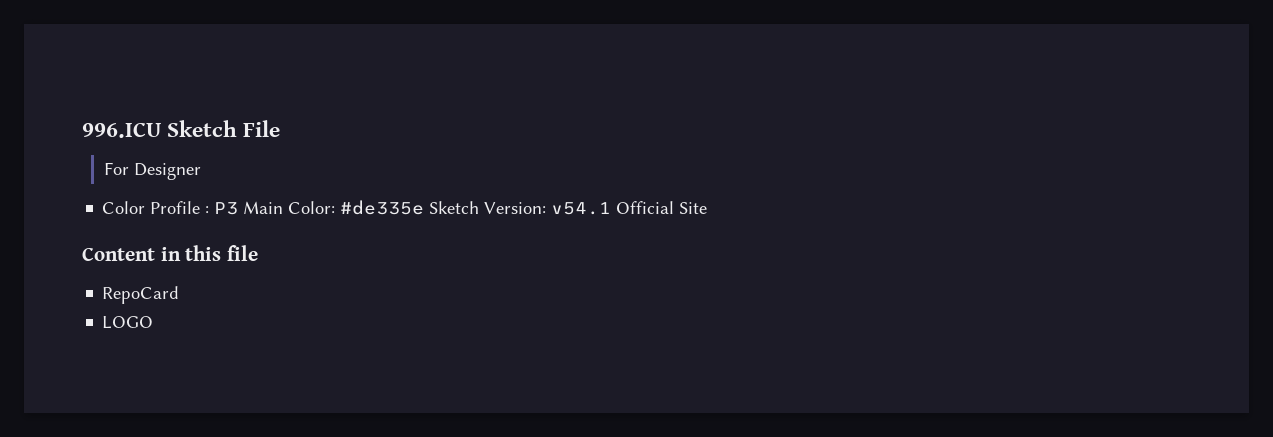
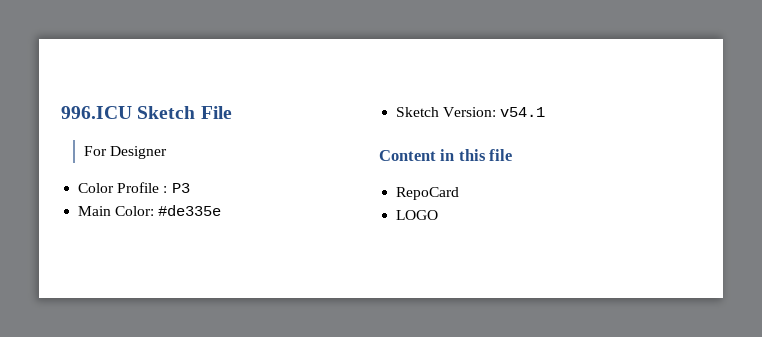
- Color Profile : P3 Main Color: #de335e Sketch Version: v54.1 Official Site
+ Color Profile : P3
+ Main Color: #de335e
+ Sketch Version: v54.1

